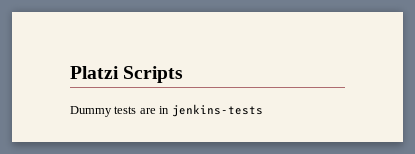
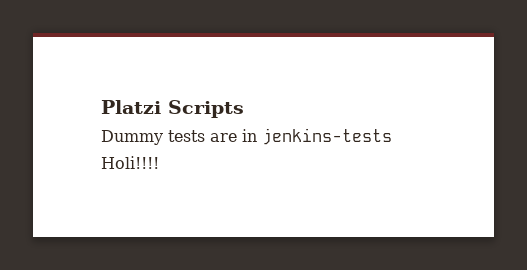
+ Holi!!!!

